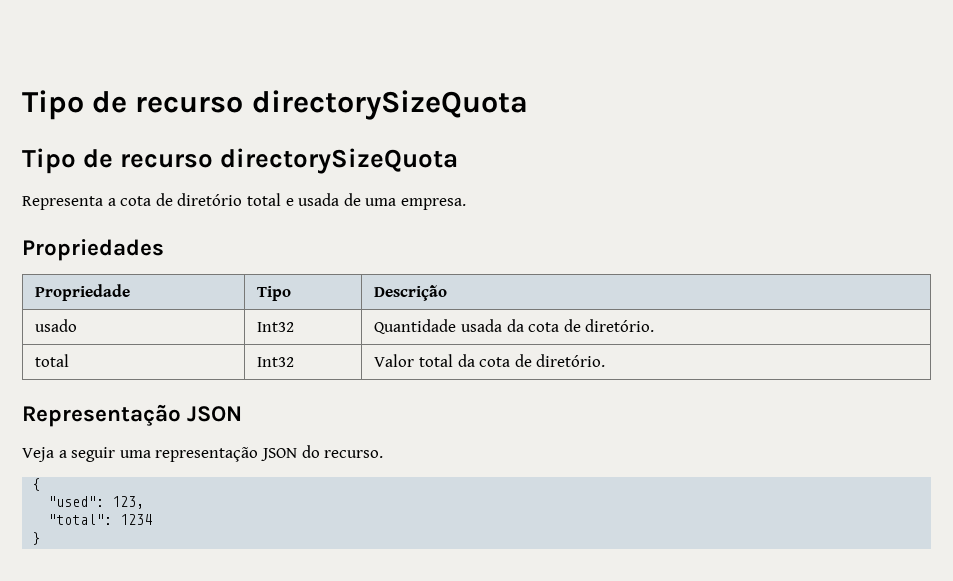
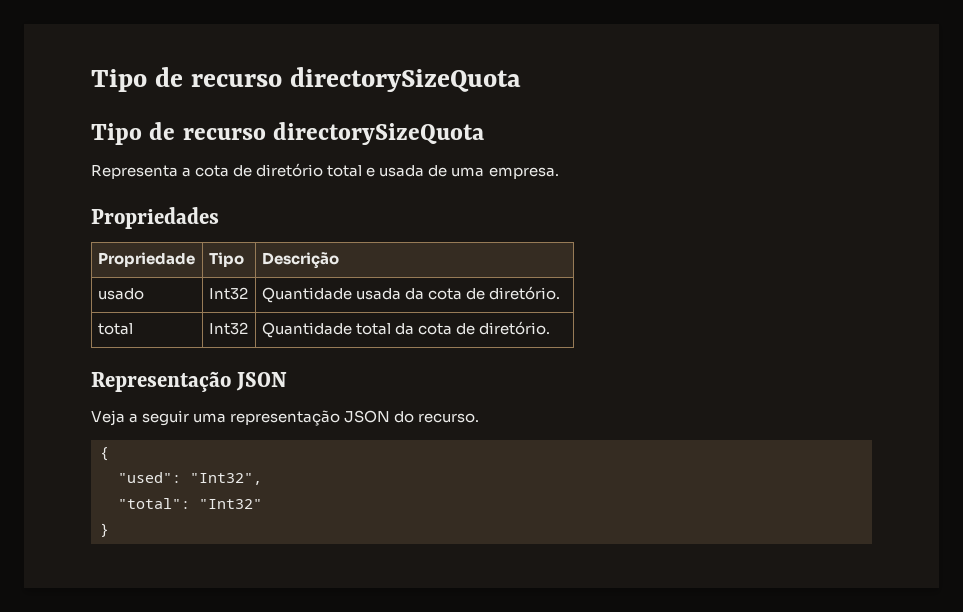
- total | Int32 | Valor total da cota de diretório.
+ total | Int32 | Quantidade total da cota de diretório.
- "used": 123,
+ "used": "Int32",
- "total": 1234
+ "total": "Int32"

